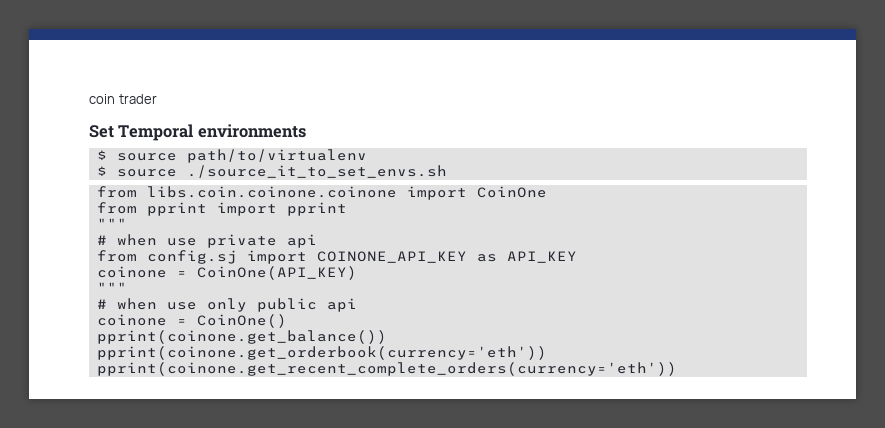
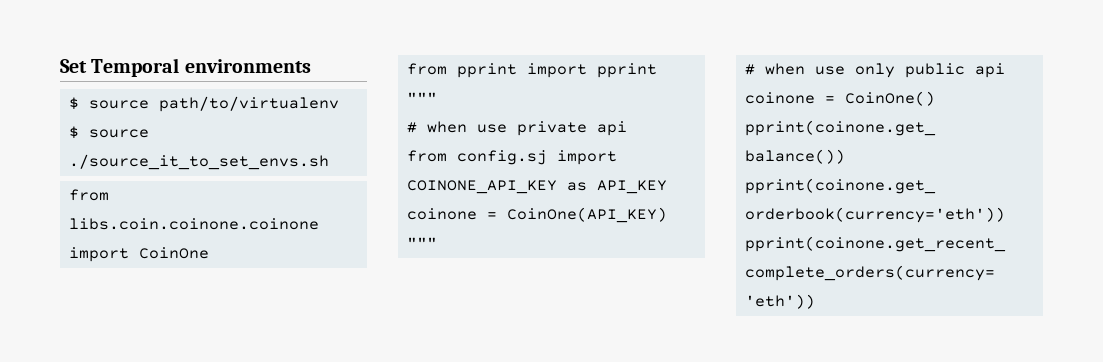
- coin trader

